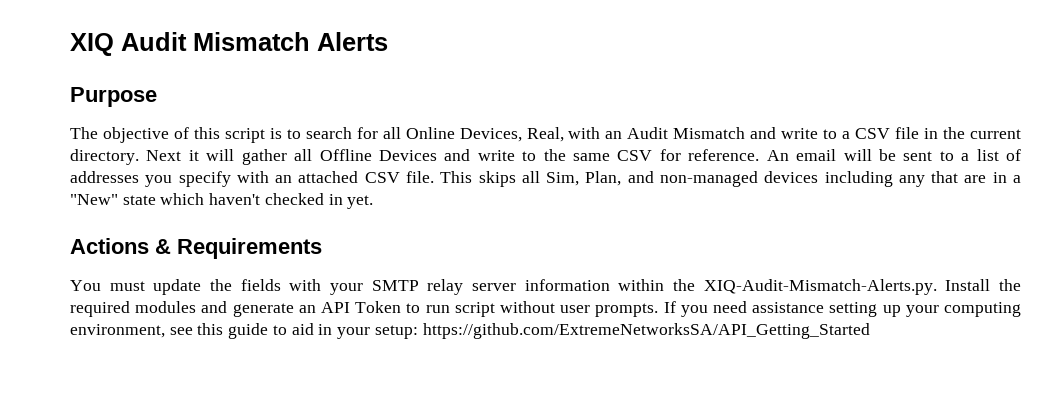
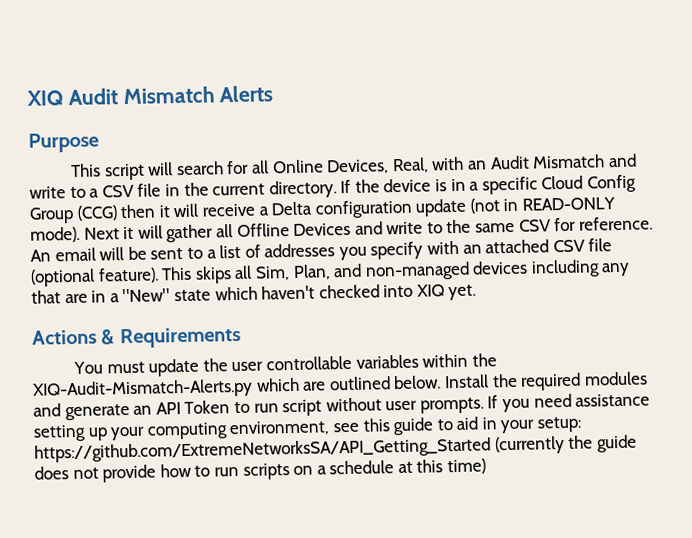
- The objective of this script is to search for all Online Devices, Real, with an Audit Mismatch and write to a CSV file in the current directory.
+ This script will search for all Online Devices, Real, with an Audit Mismatch and write to a CSV file in the current directory.
+ If the device is in a specific Cloud Config Group (CCG) then it will receive a Delta configuration update (not in READ-ONLY mode).
- An email will be sent to a list of addresses you specify with an attached CSV file.
+ An email will be sent to a list of addresses you specify with an attached CSV file (optional feature).
- This skips all Sim, Plan, and non-managed devices including any that are in a "New" state which haven't checked in yet.
+ This skips all Sim, Plan, and non-managed devices including any that are in a "New" state which haven't checked into XIQ yet.
- You must update the fields with your SMTP relay server information within the XIQ-Audit-Mismatch-Alerts.py. Install the required modules and generate an API Token to run script without user prompts.
+ You must update the user controllable variables within the XIQ-Audit-Mismatch-Alerts.py which are outlined below. Install the required modules and generate an API Token to run script without user prompts.
- If you need assistance setting up your computing environment, see this guide to aid in your setup: https://github.com/ExtremeNetworksSA/API_Getting_Started
+ If you need assistance setting up your computing environment, see this guide to aid in your setup: https://github.com/ExtremeNetworksSA/API_Getting_Started (currently the guide does not provide how to run scripts on a schedule at this time)

